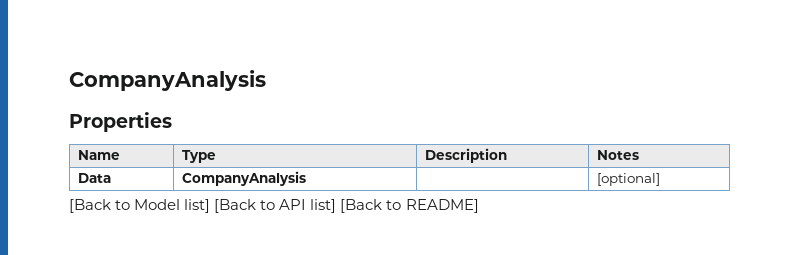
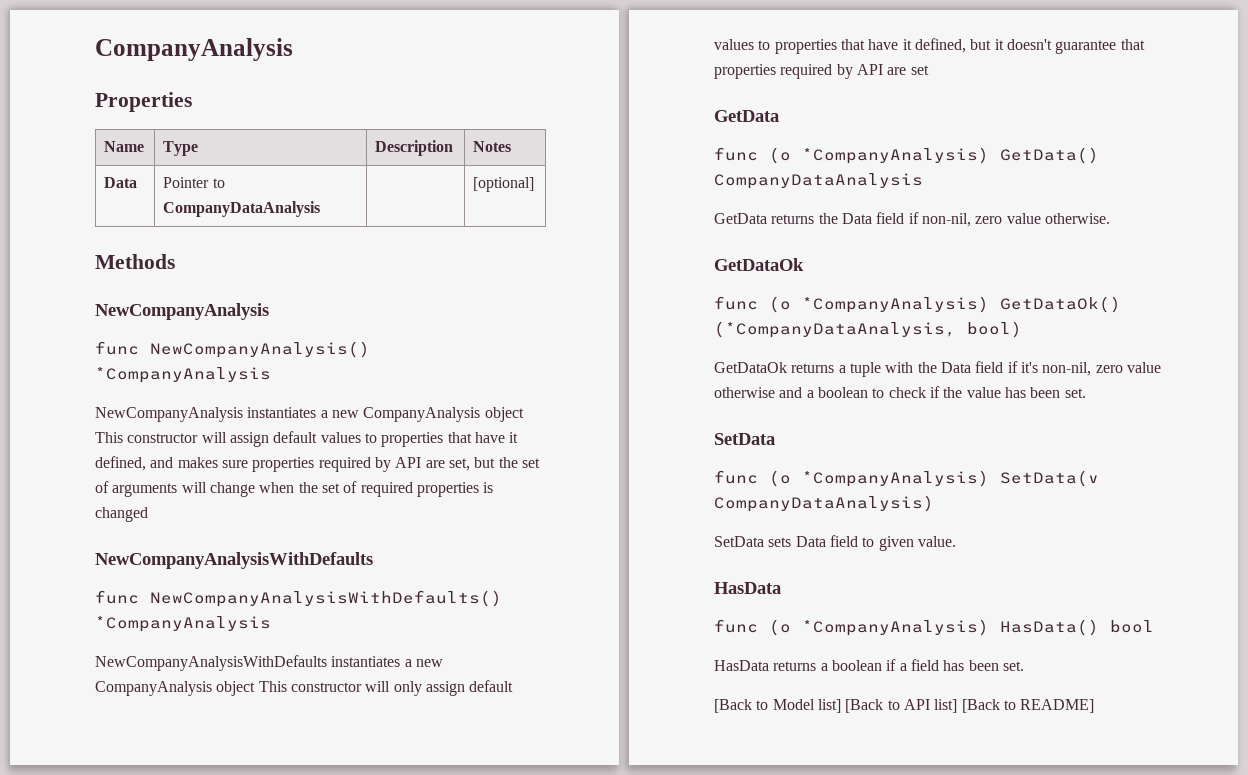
- Data | CompanyAnalysis | | [optional]
+ Data | Pointer to CompanyDataAnalysis | | [optional]
+ Methods
+ NewCompanyAnalysis
+ func NewCompanyAnalysis() *CompanyAnalysis
+ NewCompanyAnalysis instantiates a new CompanyAnalysis object This constructor will assign default values to properties that have it defined, and makes sure properties required by API are set, but the set of arguments will change when the set of required properties is changed
+ NewCompanyAnalysisWithDefaults
+ func NewCompanyAnalysisWithDefaults() *CompanyAnalysis
+ NewCompanyAnalysisWithDefaults instantiates a new CompanyAnalysis object This constructor will only assign default values to properties that have it defined, but it doesn't guarantee that properties required by API are set
+ GetData
+ func (o *CompanyAnalysis) GetData() CompanyDataAnalysis
+ GetData returns the Data field if non-nil, zero value otherwise.
+ GetDataOk
+ func (o *CompanyAnalysis) GetDataOk() (*CompanyDataAnalysis, bool)
+ GetDataOk returns a tuple with the Data field if it's non-nil, zero value otherwise and a boolean to check if the value has been set.
+ SetData
+ func (o *CompanyAnalysis) SetData(v CompanyDataAnalysis)
+ SetData sets Data field to given value.
+ HasData
+ func (o *CompanyAnalysis) HasData() bool
+ HasData returns a boolean if a field has been set.

